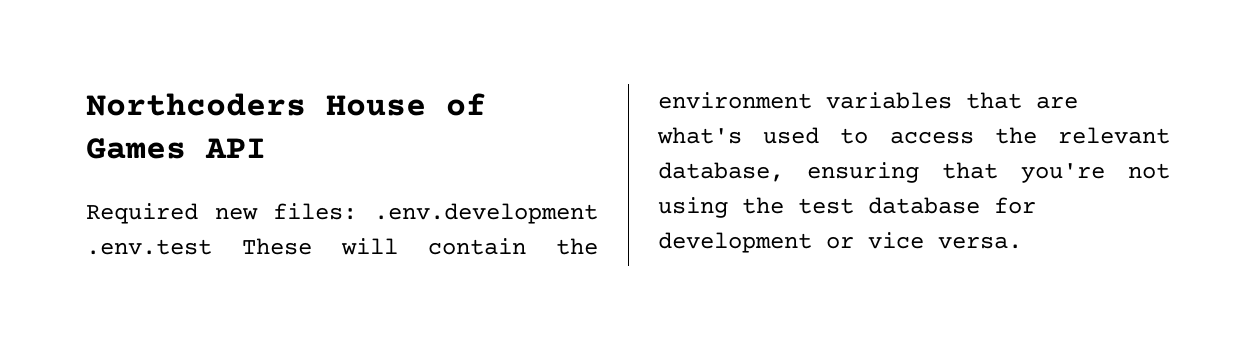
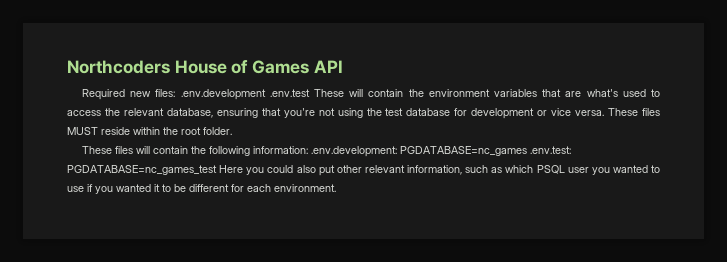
+ These files MUST reside within the root folder.
+ These files will contain the following information: .env.development: PGDATABASE=nc_games .env.test: PGDATABASE=nc_games_test Here you could also put other relevant information, such as which PSQL user you wanted to use if you wanted it to be different for each environment.

